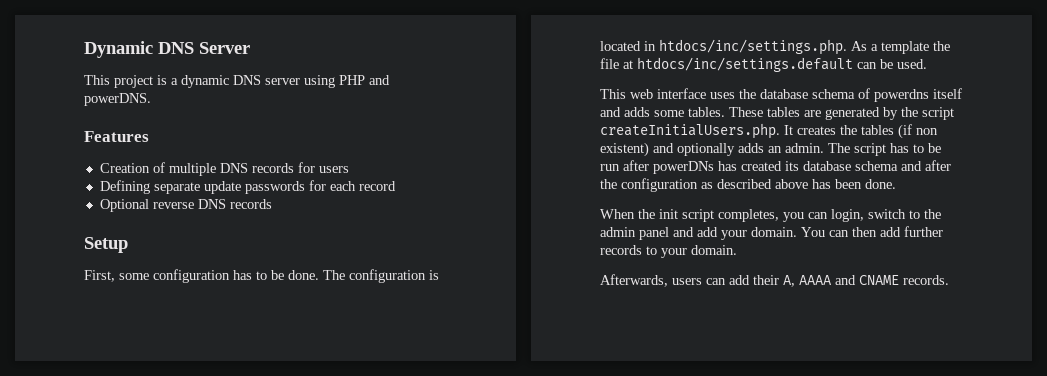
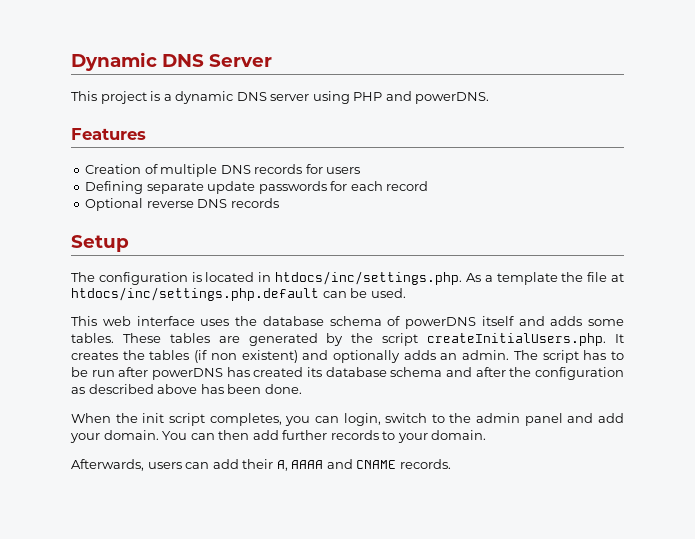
- First, some configuration has to be done. The configuration is located in htdocs/inc/settings.php. As a template the file at htdocs/inc/settings.default can be used.
+ The configuration is located in htdocs/inc/settings.php. As a template the file at htdocs/inc/settings.php.default can be used.
- This web interface uses the database schema of powerdns itself and adds some tables.
+ This web interface uses the database schema of powerDNS itself and adds some tables.
- The script has to be run after powerDNs has created its database schema and after the configuration as described above has been done.
+ The script has to be run after powerDNS has created its database schema and after the configuration as described above has been done.

